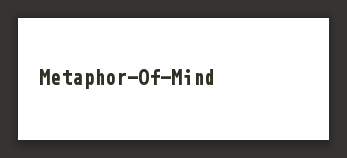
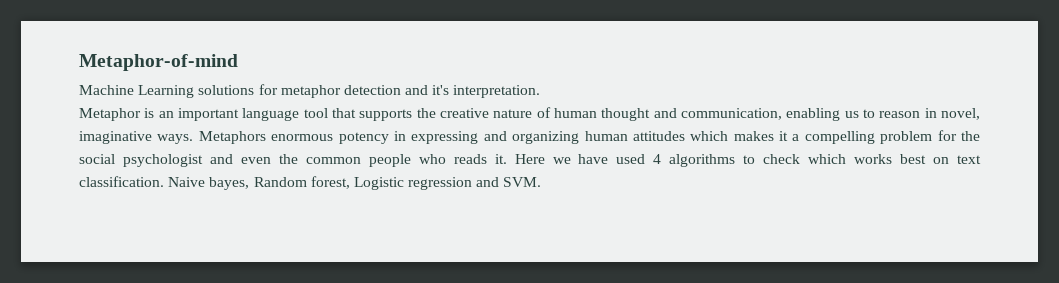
- Metaphor-Of-Mind
+ Metaphor-of-mind
+ Machine Learning solutions for metaphor detection and it's interpretation.
+ Metaphor is an important language tool that supports the creative nature of human thought and communication, enabling us to reason in novel, imaginative ways. Metaphors enormous potency in expressing and organizing human attitudes which makes it a compelling problem for the social psychologist and even the common people who reads it. Here we have used 4 algorithms to check which works best on text classification. Naive bayes, Random forest, Logistic regression and SVM.

